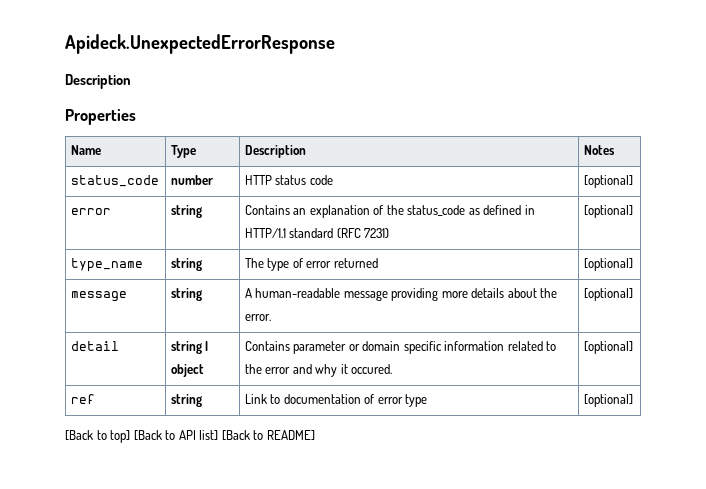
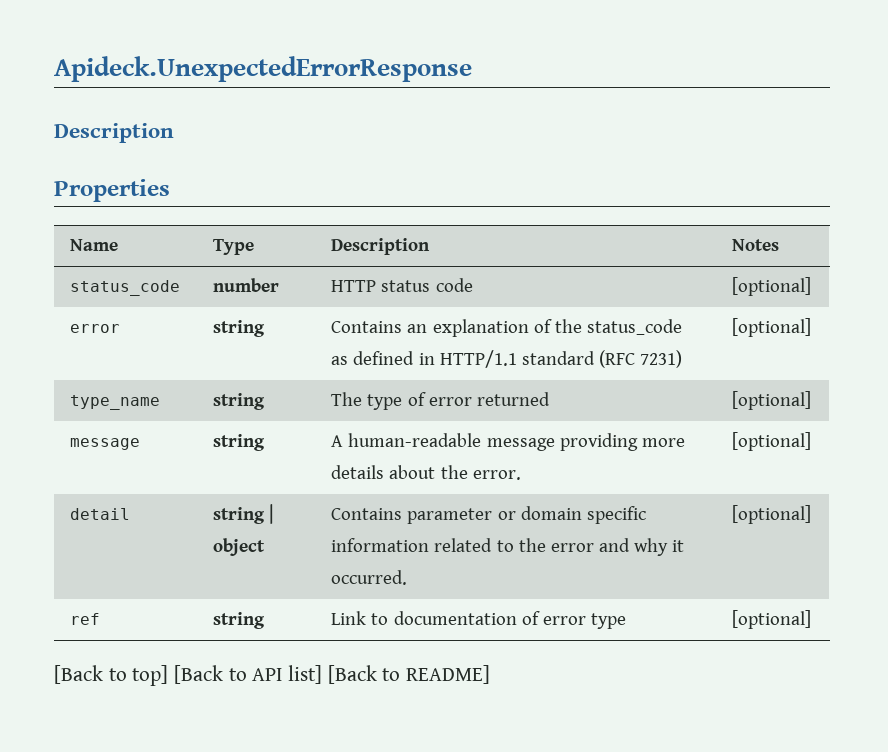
- detail | string | object | Contains parameter or domain specific information related to the error and why it occured. | [optional]
+ detail | string | object | Contains parameter or domain specific information related to the error and why it occurred. | [optional]

